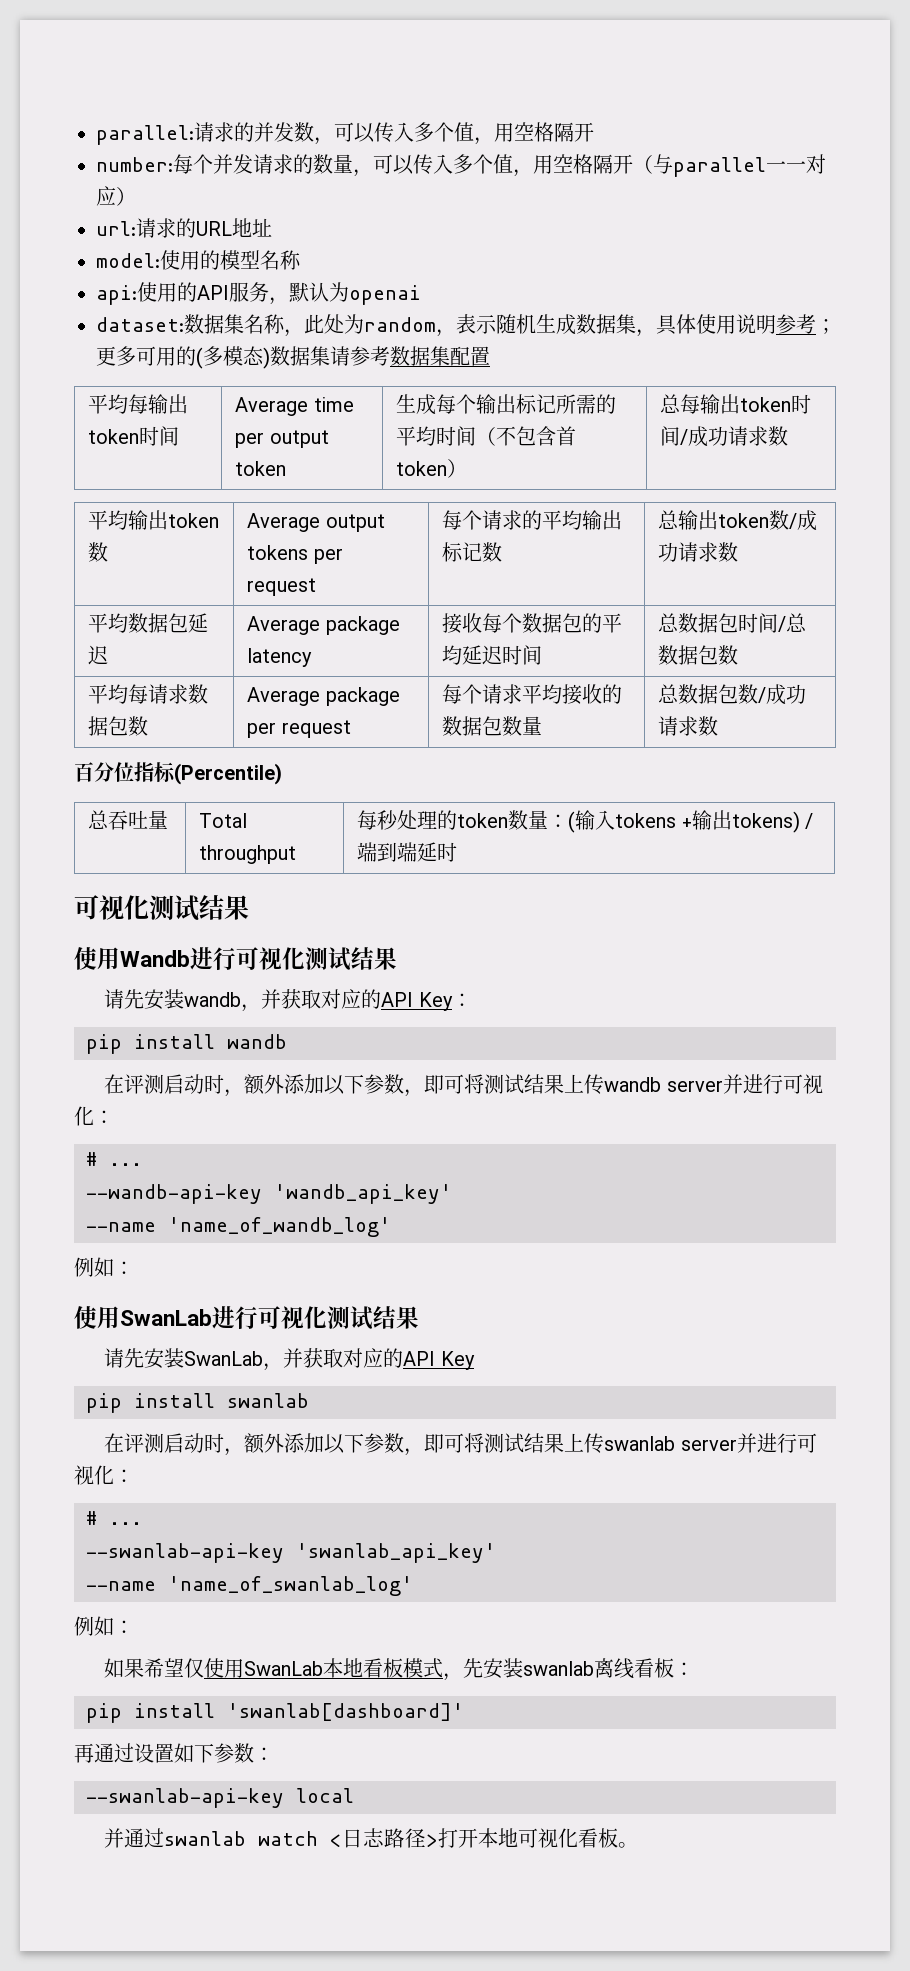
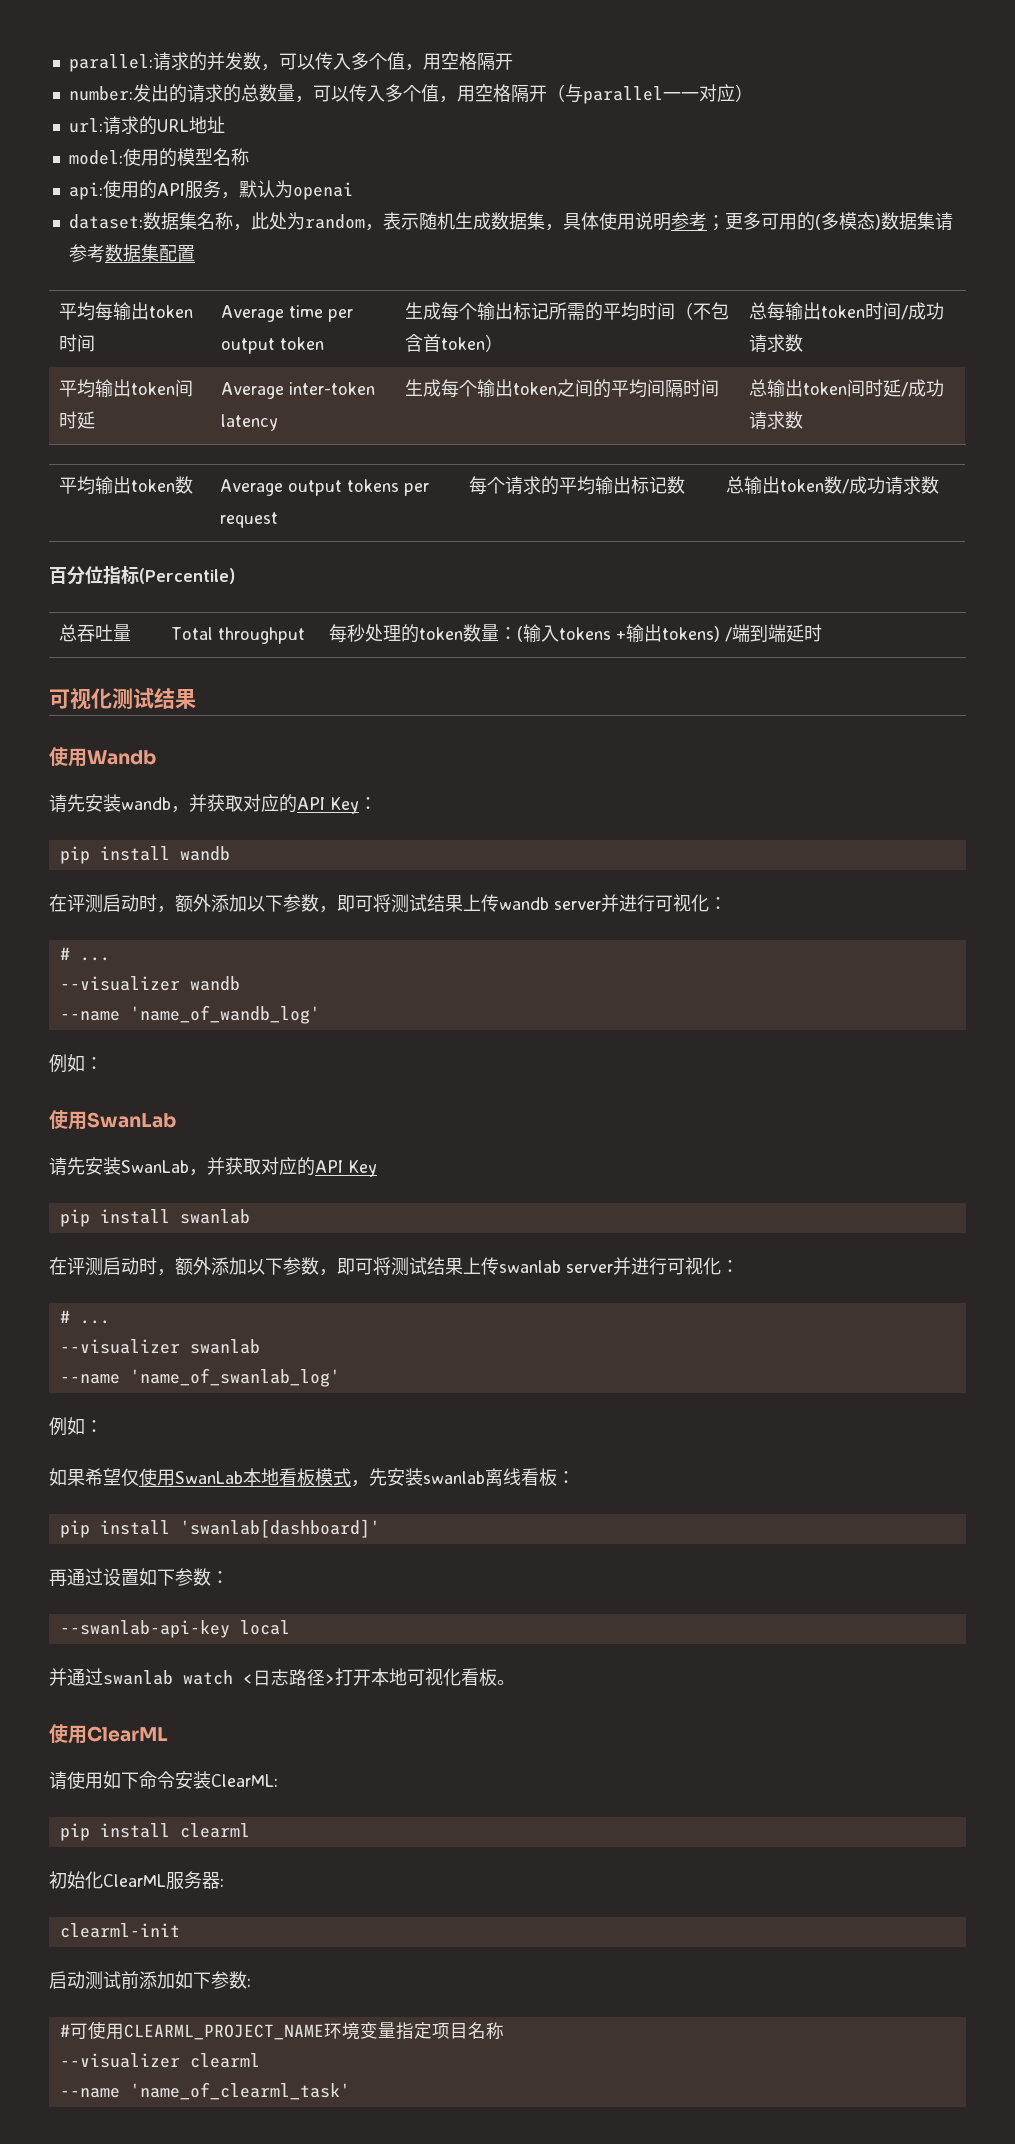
- number:每个并发请求的数量，可以传入多个值，用空格隔开（与parallel一一对应）
+ number:发出的请求的总数量，可以传入多个值，用空格隔开（与parallel一一对应）
+ 平均输出token间时延 | Average inter-token latency | 生成每个输出token之间的平均间隔时间 | 总输出token间时延/成功请求数
- 平均数据包延迟 | Average package latency | 接收每个数据包的平均延迟时间 | 总数据包时间/总数据包数
- 平均每请求数据包数 | Average package per request | 每个请求平均接收的数据包数量 | 总数据包数/成功请求数
- 使用Wandb进行可视化测试结果
+ 使用Wandb
- --wandb-api-key 'wandb_api_key'
+ --visualizer wandb
  --name 'name_of_wandb_log'
  例如：
- 使用SwanLab进行可视化测试结果
+ 使用SwanLab
- --swanlab-api-key 'swanlab_api_key'
+ --visualizer swanlab
+ 使用ClearML
+ 请使用如下命令安装ClearML:
+ pip install clearml
+ 初始化ClearML服务器:
+ clearml-init
+ 启动测试前添加如下参数:
+ #可使用CLEARML_PROJECT_NAME环境变量指定项目名称
+ --visualizer clearml
+ --name 'name_of_clearml_task'

